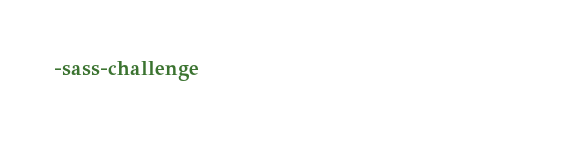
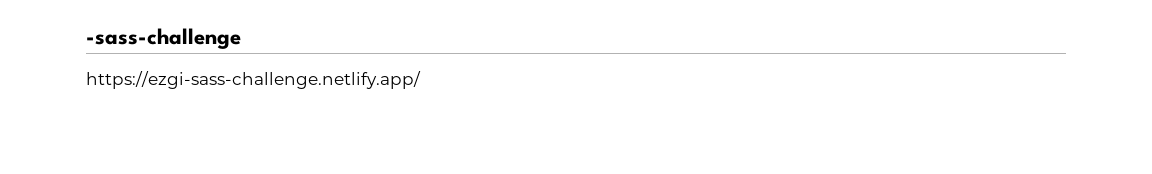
+ https://ezgi-sass-challenge.netlify.app/

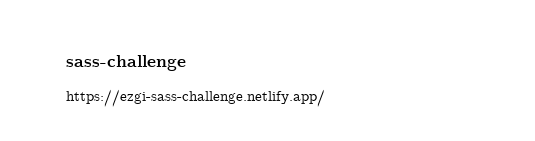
- -sass-challenge
+ sass-challenge

